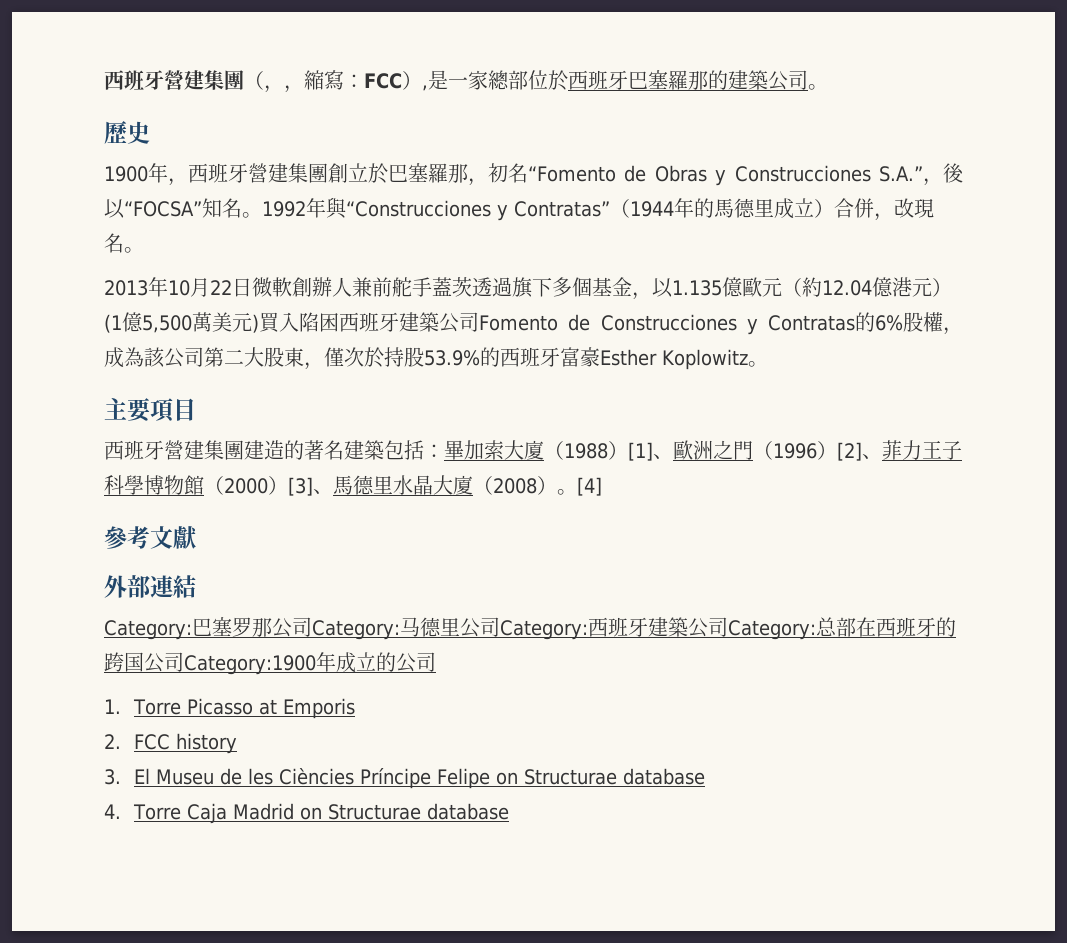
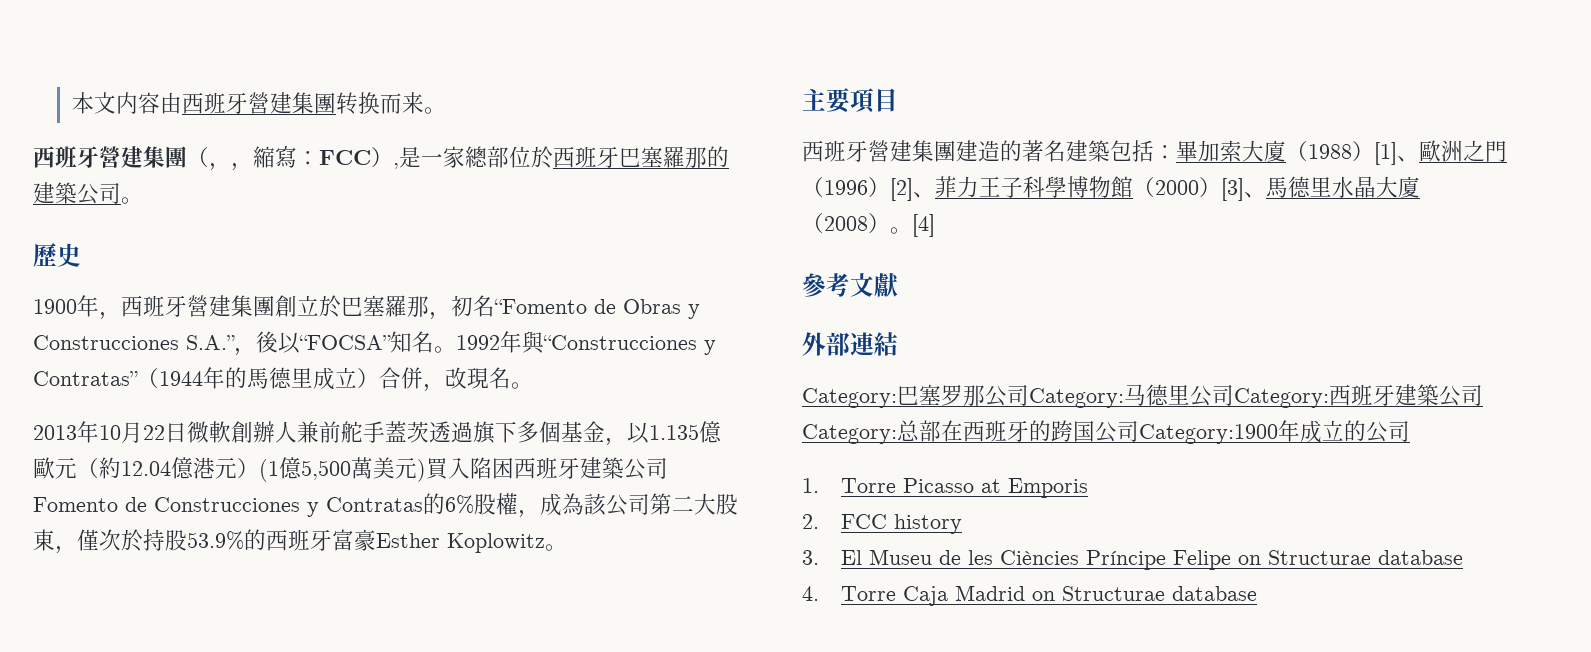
+ 本文内容由西班牙營建集團转换而来。

